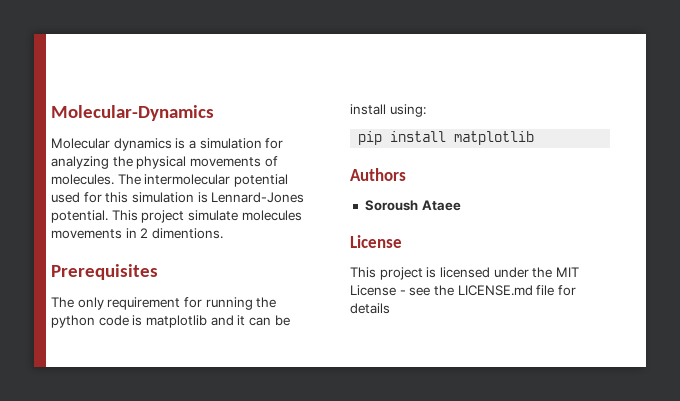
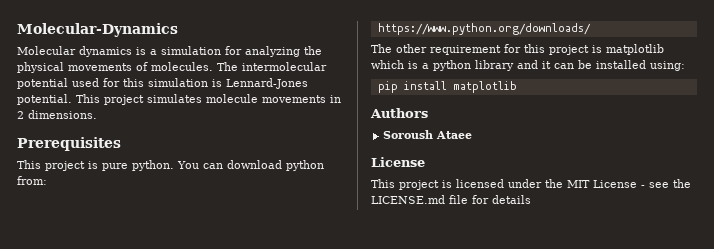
- This project simulate molecules movements in 2 dimentions.
+ This project simulates molecule movements in 2 dimensions.
- The only requirement for running the python code is matplotlib and it can be install using:
+ This project is pure python. You can download python from:
+ https://www.python.org/downloads/
+ The other requirement for this project is matplotlib which is a python library and it can be installed using:

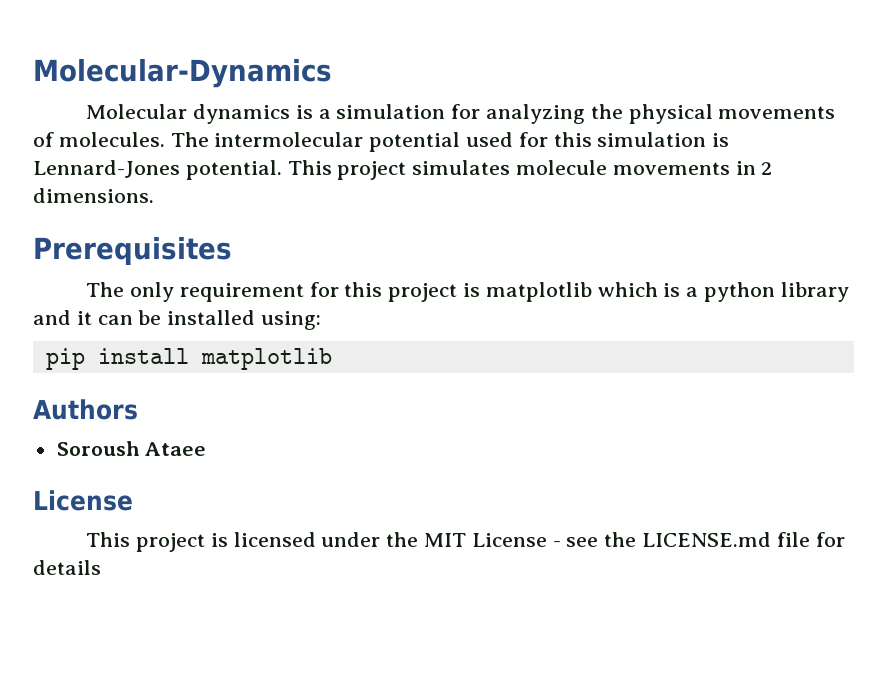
- This project is pure python. You can download python from:
- https://www.python.org/downloads/
- The other requirement for this project is matplotlib which is a python library and it can be installed using:
+ The only requirement for this project is matplotlib which is a python library and it can be installed using:

